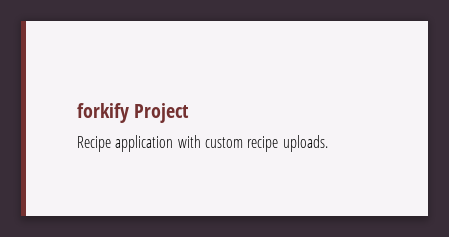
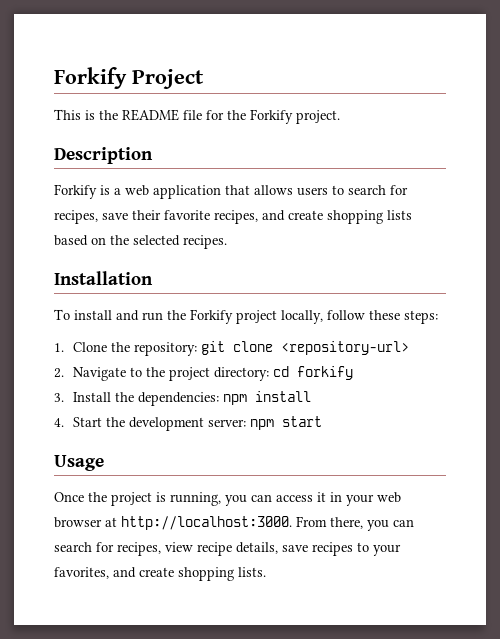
- forkify Project
+ Forkify Project
- Recipe application with custom recipe uploads.
+ This is the README file for the Forkify project.
+ Description
+ Forkify is a web application that allows users to search for recipes, save their favorite recipes, and create shopping lists based on the selected recipes.
+ Installation
+ To install and run the Forkify project locally, follow these steps:
+ 1. Clone the repository: git clone <repository-url>
+ 2. Navigate to the project directory: cd forkify
+ 3. Install the dependencies: npm install
+ 4. Start the development server: npm start
+ Usage
+ Once the project is running, you can access it in your web browser at http://localhost:3000. From there, you can search for recipes, view recipe details, save recipes to your favorites, and create shopping lists.

